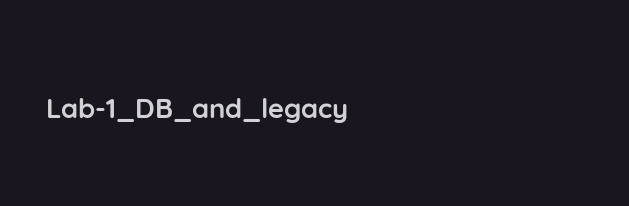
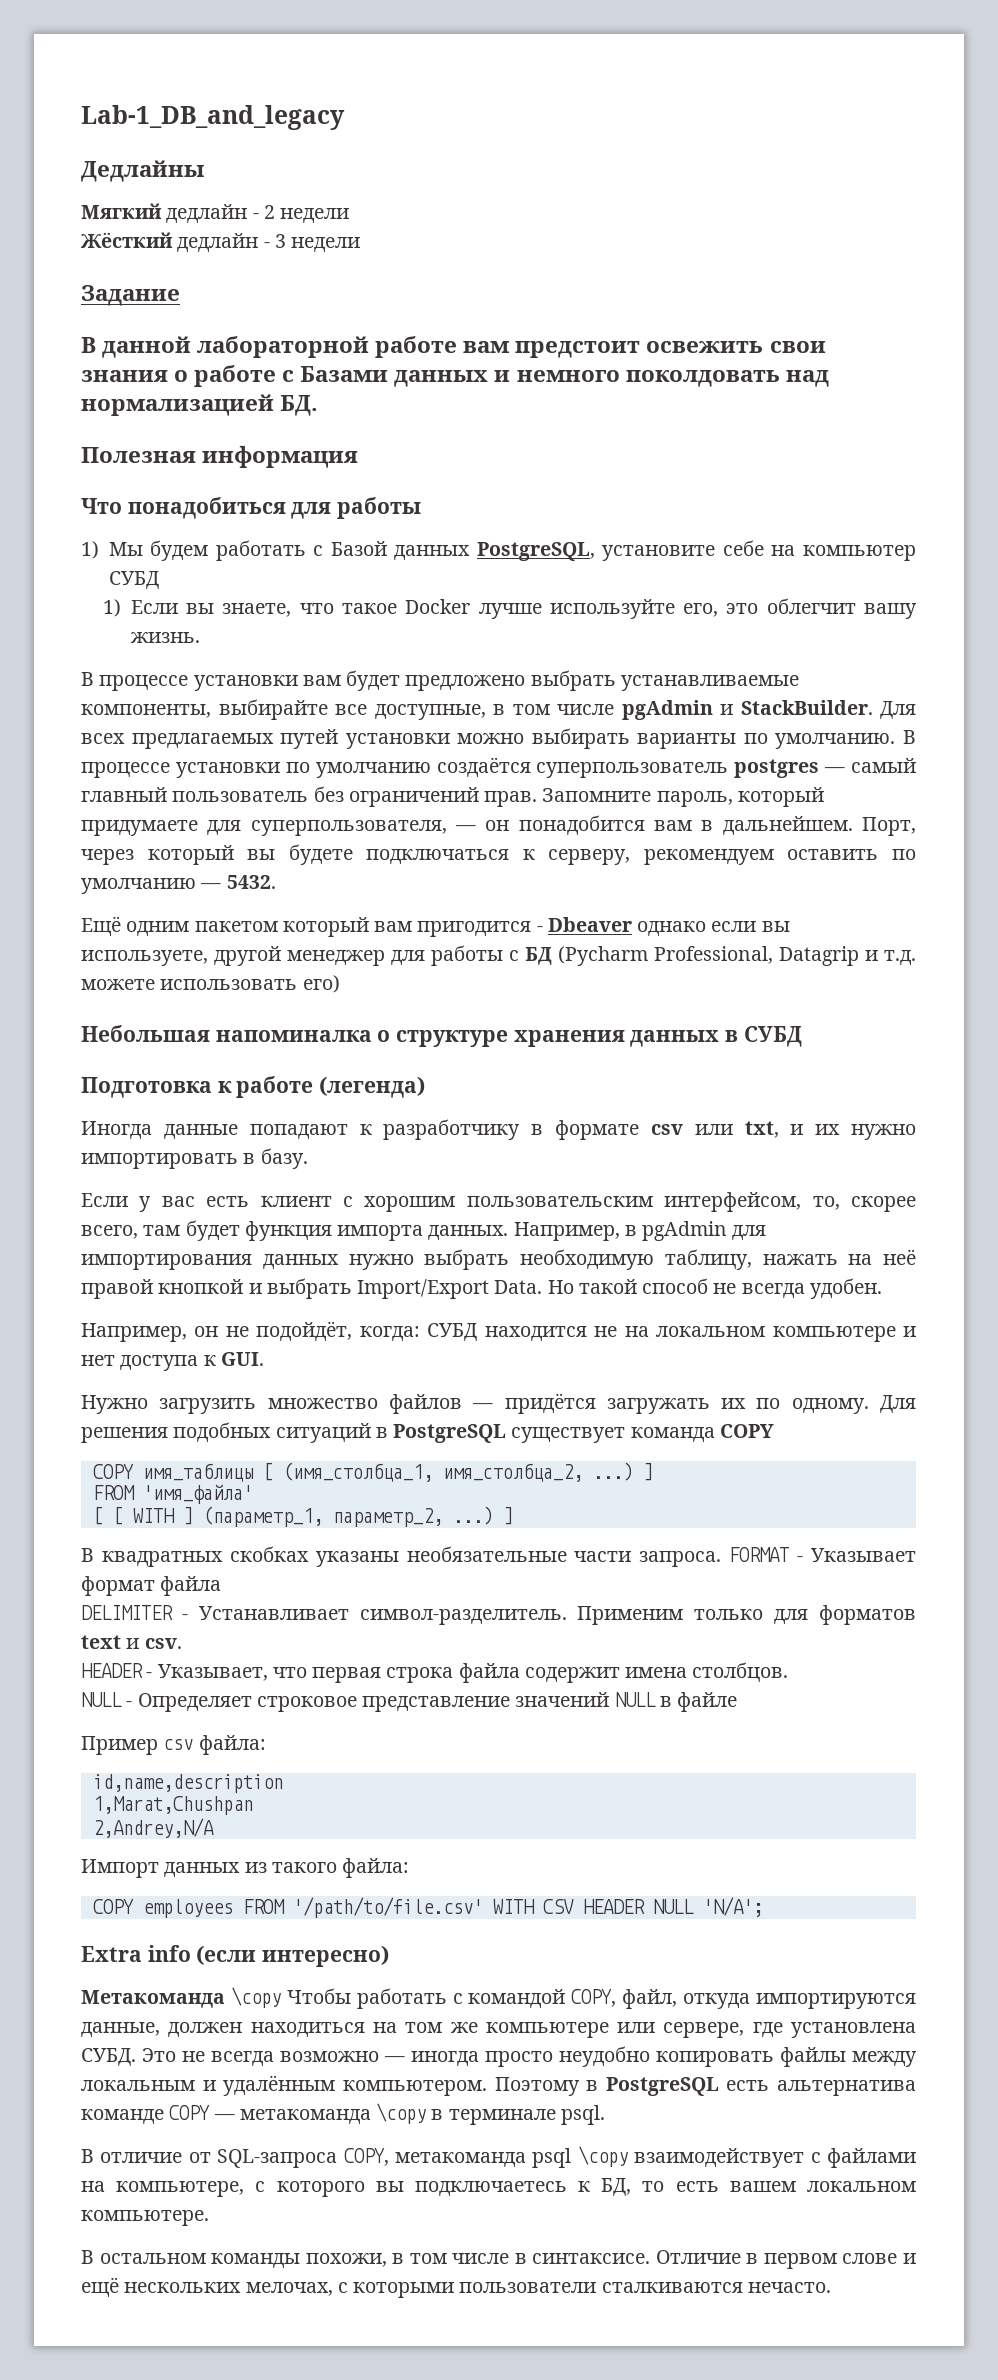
+ Дедлайны
+ Мягкий дедлайн - 2 недели
+ Жёсткий дедлайн - 3 недели
+ Задание
+ В данной лабораторной работе вам предстоит освежить свои знания о работе с Базами данных и немного поколдовать над нормализацией БД.
+ Полезная информация
+ Что понадобиться для работы
+ 1) Мы будем работать с Базой данных PostgreSQL, установите себе на компьютер СУБД
+ 1) Если вы знаете, что такое Docker лучше используйте его, это облегчит вашу жизнь.
+ В процессе установки вам будет предложено выбрать устанавливаемые компоненты, выбирайте все доступные, в том числе pgAdmin и StackBuilder. Для всех предлагаемых путей установки можно выбирать варианты по умолчанию. В процессе установки по умолчанию создаётся суперпользователь postgres — самый главный пользователь без ограничений прав. Запомните пароль, который придумаете для суперпользователя, — он понадобится вам в дальнейшем. Порт, через который вы будете подключаться к серверу, рекомендуем оставить по умолчанию — 5432.
+ Ещё одним пакетом который вам пригодится - Dbeaver однако если вы используете, другой менеджер для работы с БД (Pycharm Professional, Datagrip и т.д. можете использовать его)
+ Небольшая напоминалка о структуре хранения данных в СУБД
+ Подготовка к работе (легенда)
+ Иногда данные попадают к разработчику в формате csv или txt, и их нужно импортировать в базу.
+ Если у вас есть клиент с хорошим пользовательским интерфейсом, то, скорее всего, там будет функция импорта данных. Например, в pgAdmin для импортирования данных нужно выбрать необходимую таблицу, нажать на неё правой кнопкой и выбрать Import/Export Data. Но такой способ не всегда удобен.
+ Например, он не подойдёт, когда: СУБД находится не на локальном компьютере и нет доступа к GUI.
+ Нужно загрузить множество файлов — придётся загружать их по одному. Для решения подобных ситуаций в PostgreSQL существует команда COPY
+ COPY имя_таблицы [ (имя_столбца_1, имя_столбца_2, ...) ]
+ FROM 'имя_файла'
+ [ [ WITH ] (параметр_1, параметр_2, ...) ]
+ В квадратных скобках указаны необязательные части запроса. FORMAT - Указывает формат файла
+ DELIMITER - Устанавливает символ-разделитель. Применим только для форматов text и csv.
+ HEADER - Указывает, что первая строка файла содержит имена столбцов.
+ NULL - Определяет строковое представление значений NULL в файле
+ Пример csv файла:
+ id,name,description
+ 1,Marat,Chushpan
+ 2,Andrey,N/A
+ Импорт данных из такого файла:
+ COPY employees FROM '/path/to/file.csv' WITH CSV HEADER NULL 'N/A';
+ Extra info (если интересно)
+ Метакоманда \copy Чтобы работать с командой COPY, файл, откуда импортируются данные, должен находиться на том же компьютере или сервере, где установлена СУБД. Это не всегда возможно — иногда просто неудобно копировать файлы между локальным и удалённым компьютером. Поэтому в PostgreSQL есть альтернатива команде COPY — метакоманда \copy в терминале psql.
+ В отличие от SQL-запроса COPY, метакоманда psql \copy взаимодействует с файлами на компьютере, с которого вы подключаетесь к БД, то есть вашем локальном компьютере.
+ В остальном команды похожи, в том числе в синтаксисе. Отличие в первом слове и ещё нескольких мелочах, с которыми пользователи сталкиваются нечасто.

